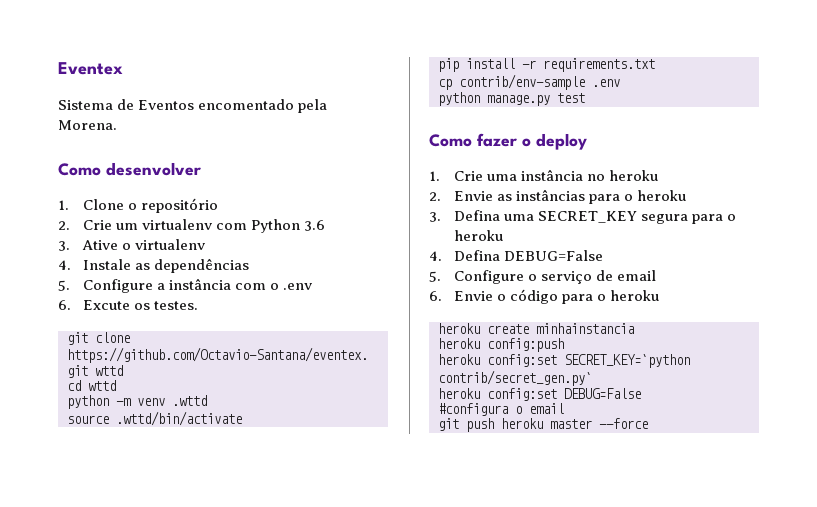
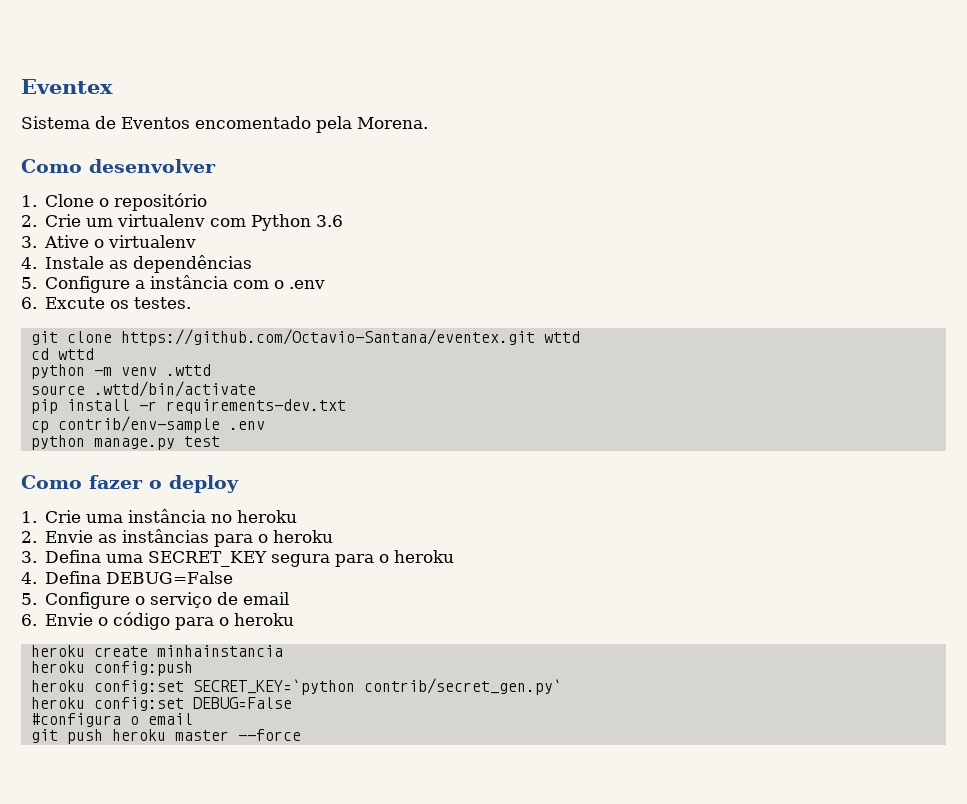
- pip install -r requirements.txt
+ pip install -r requirements-dev.txt

